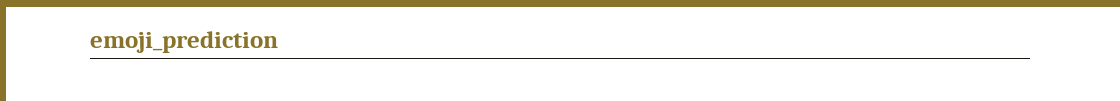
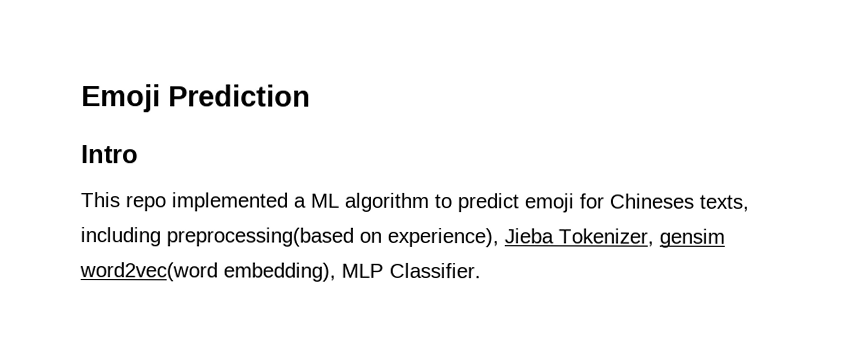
- emoji_prediction
+ Emoji Prediction
+ Intro
+ This repo implemented a ML algorithm to predict emoji for Chineses texts, including preprocessing(based on experience), Jieba Tokenizer, gensim word2vec(word embedding), MLP Classifier.

